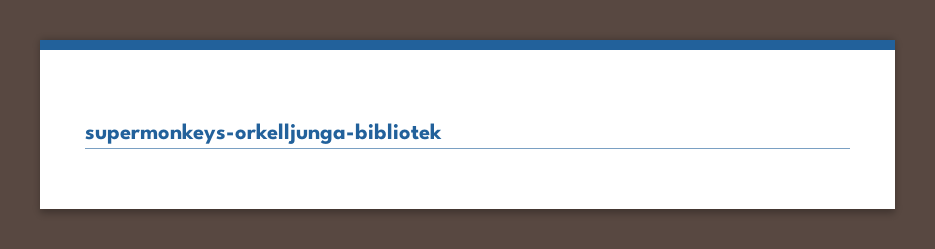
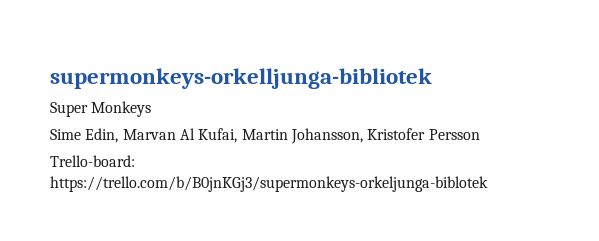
+ Super Monkeys
+ Sime Edin, Marvan Al Kufai, Martin Johansson, Kristofer Persson
+ Trello-board: https://trello.com/b/B0jnKGj3/supermonkeys-orkeljunga-biblotek

